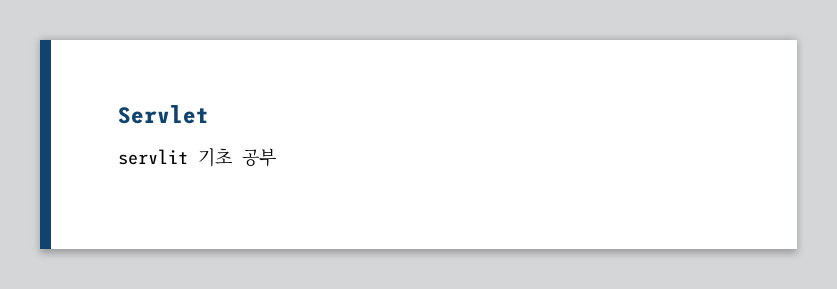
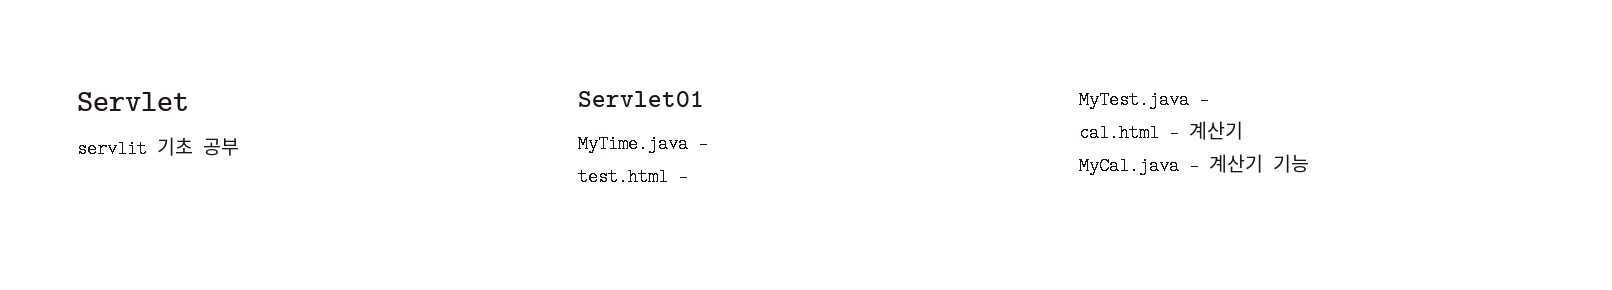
+ Servlet01
+ MyTime.java -
+ test.html -
+ MyTest.java -
+ cal.html - 계산기
+ MyCal.java - 계산기 기능

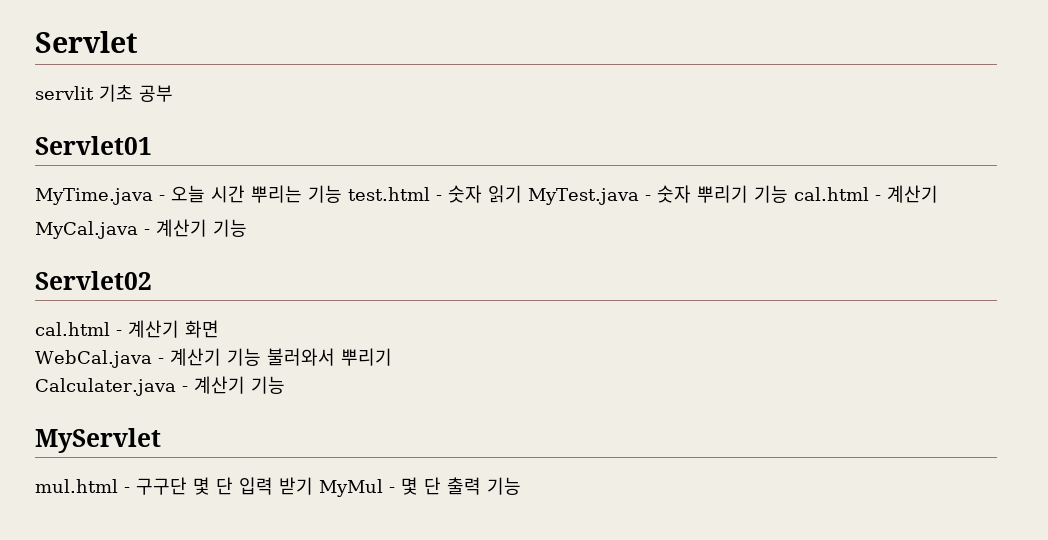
- MyTime.java -
- test.html -
- MyTest.java -
- cal.html - 계산기
+ MyTime.java - 오늘 시간 뿌리는 기능 test.html - 숫자 읽기 MyTest.java - 숫자 뿌리기 기능 cal.html - 계산기
+ Servlet02
+ cal.html - 계산기 화면
+ WebCal.java - 계산기 기능 불러와서 뿌리기
+ Calculater.java - 계산기 기능
+ MyServlet
+ mul.html - 구구단 몇 단 입력 받기 MyMul - 몇 단 출력 기능

